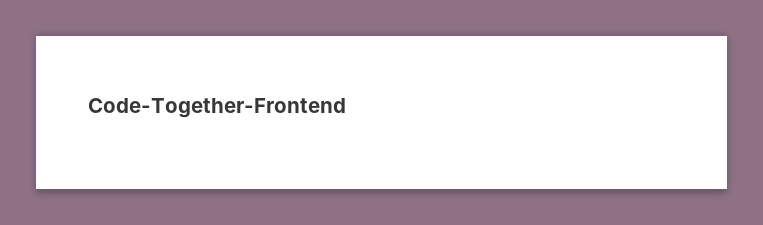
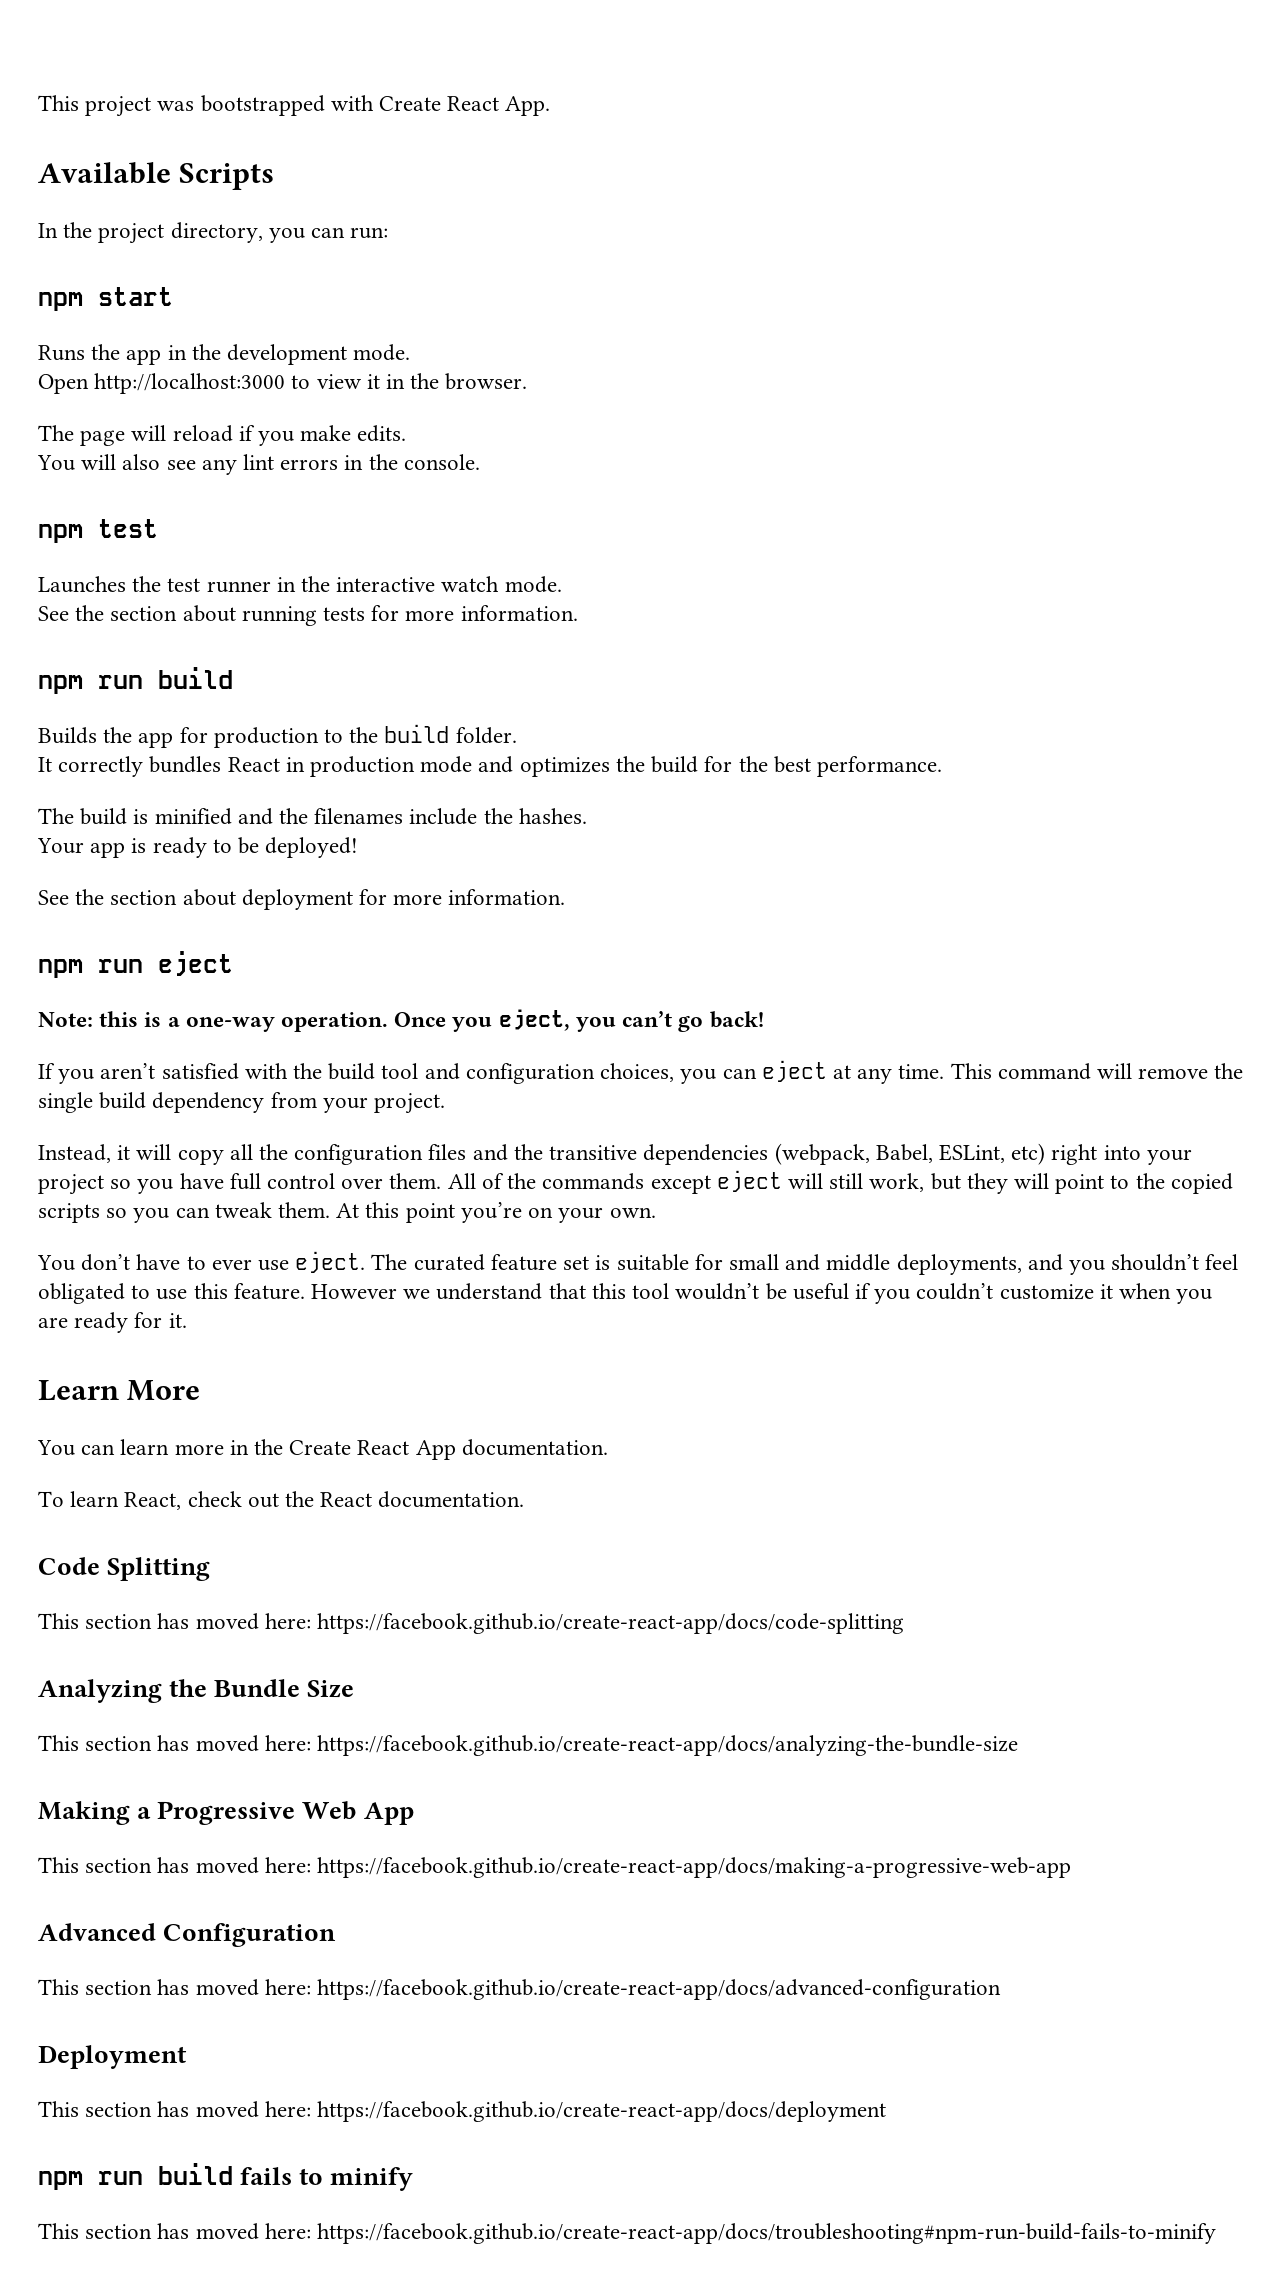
- Code-Together-Frontend
+ This project was bootstrapped with Create React App.
+ Available Scripts
+ In the project directory, you can run:
+ npm start
+ Runs the app in the development mode.
+ Open http://localhost:3000 to view it in the browser.
+ The page will reload if you make edits.
+ You will also see any lint errors in the console.
+ npm test
+ Launches the test runner in the interactive watch mode.
+ See the section about running tests for more information.
+ npm run build
+ Builds the app for production to the build folder.
+ It correctly bundles React in production mode and optimizes the build for the best performance.
+ The build is minified and the filenames include the hashes.
+ Your app is ready to be deployed!
+ See the section about deployment for more information.
+ npm run eject
+ Note: this is a one-way operation. Once you eject, you can’t go back!
+ If you aren’t satisfied with the build tool and configuration choices, you can eject at any time. This command will remove the single build dependency from your project.
+ Instead, it will copy all the configuration files and the transitive dependencies (webpack, Babel, ESLint, etc) right into your project so you have full control over them. All of the commands except eject will still work, but they will point to the copied scripts so you can tweak them. At this point you’re on your own.
+ You don’t have to ever use eject. The curated feature set is suitable for small and middle deployments, and you shouldn’t feel obligated to use this feature. However we understand that this tool wouldn’t be useful if you couldn’t customize it when you are ready for it.
+ Learn More
+ You can learn more in the Create React App documentation.
+ To learn React, check out the React documentation.
+ Code Splitting
+ This section has moved here: https://facebook.github.io/create-react-app/docs/code-splitting
+ Analyzing the Bundle Size
+ This section has moved here: https://facebook.github.io/create-react-app/docs/analyzing-the-bundle-size
+ Making a Progressive Web App
+ This section has moved here: https://facebook.github.io/create-react-app/docs/making-a-progressive-web-app
+ Advanced Configuration
+ This section has moved here: https://facebook.github.io/create-react-app/docs/advanced-configuration
+ Deployment
+ This section has moved here: https://facebook.github.io/create-react-app/docs/deployment
+ npm run build fails to minify
+ This section has moved here: https://facebook.github.io/create-react-app/docs/troubleshooting#npm-run-build-fails-to-minify

